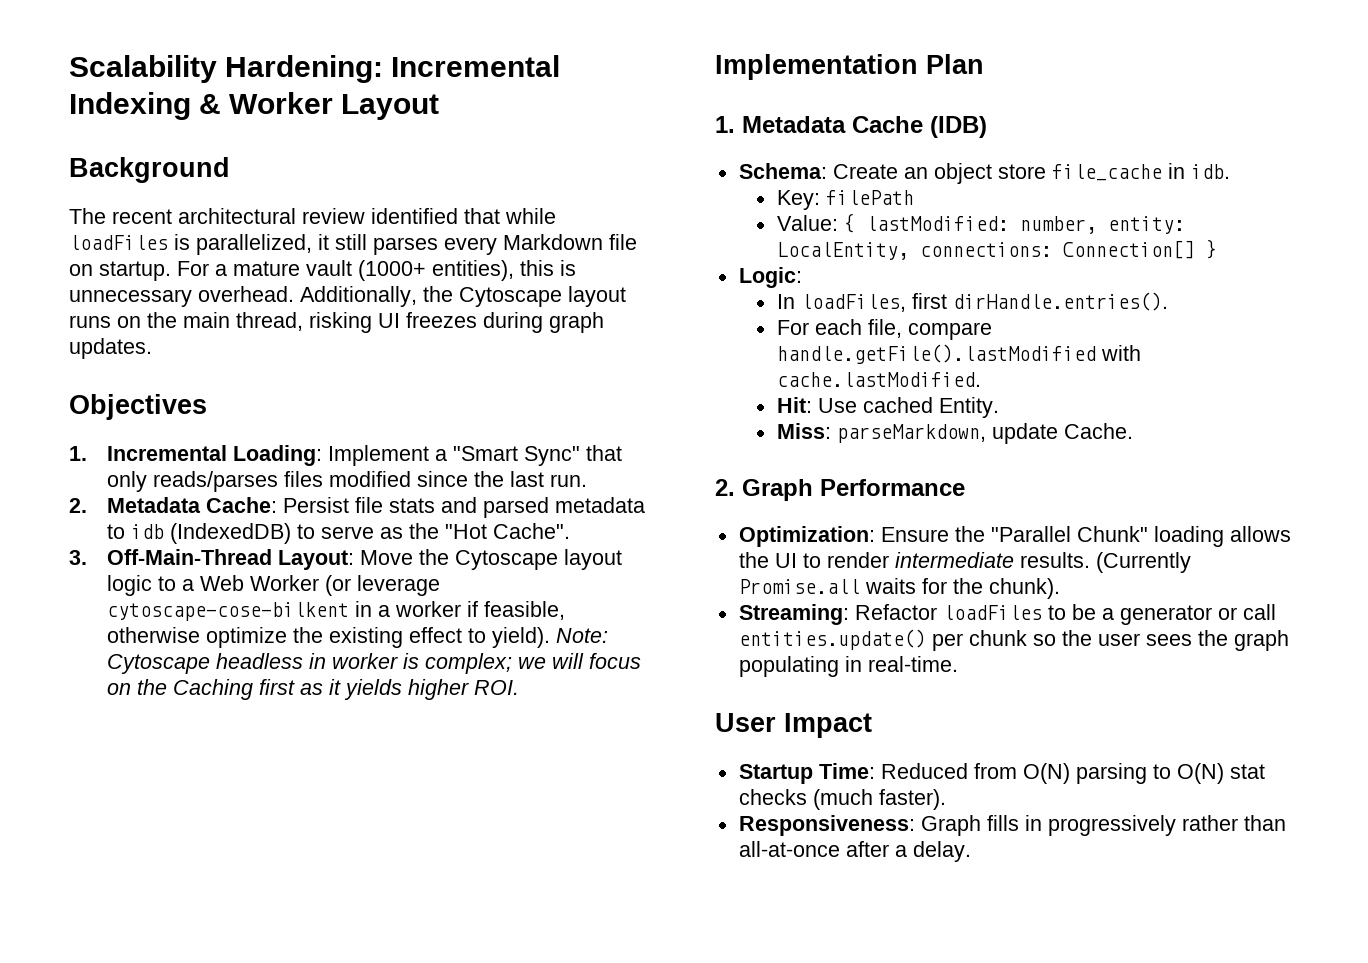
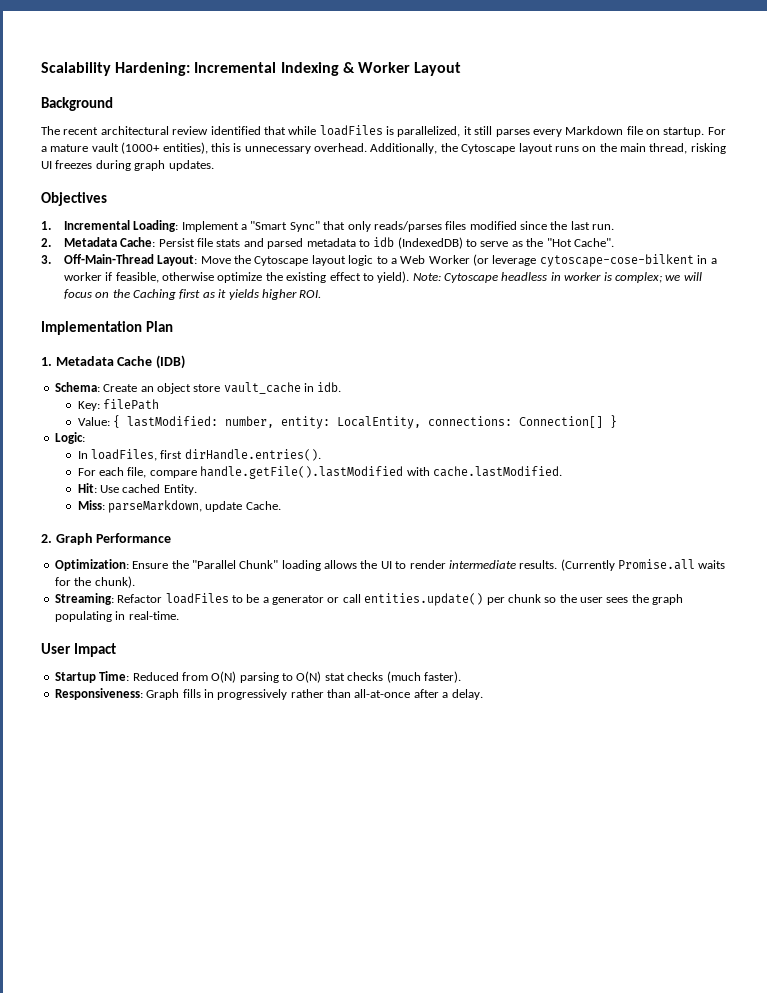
- Schema: Create an object store file_cache in idb.
+ Schema: Create an object store vault_cache in idb.

